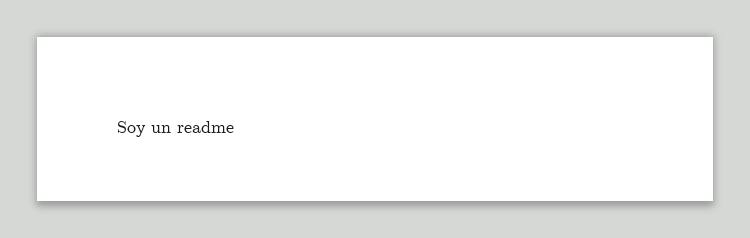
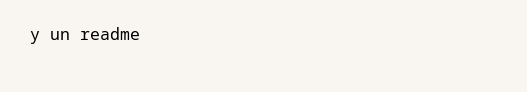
- Soy un readme
+ y un readme

